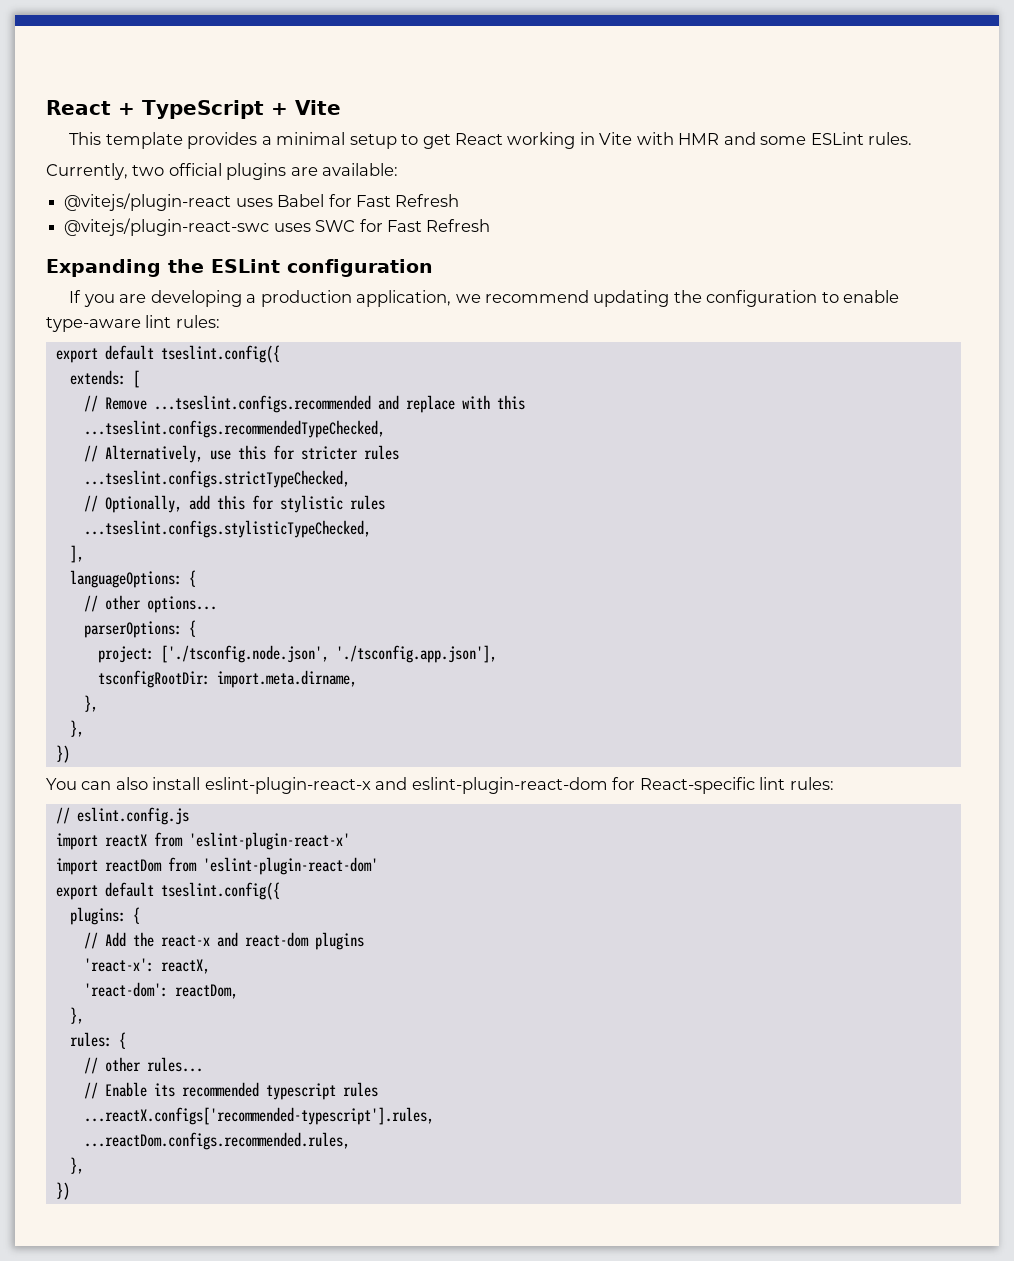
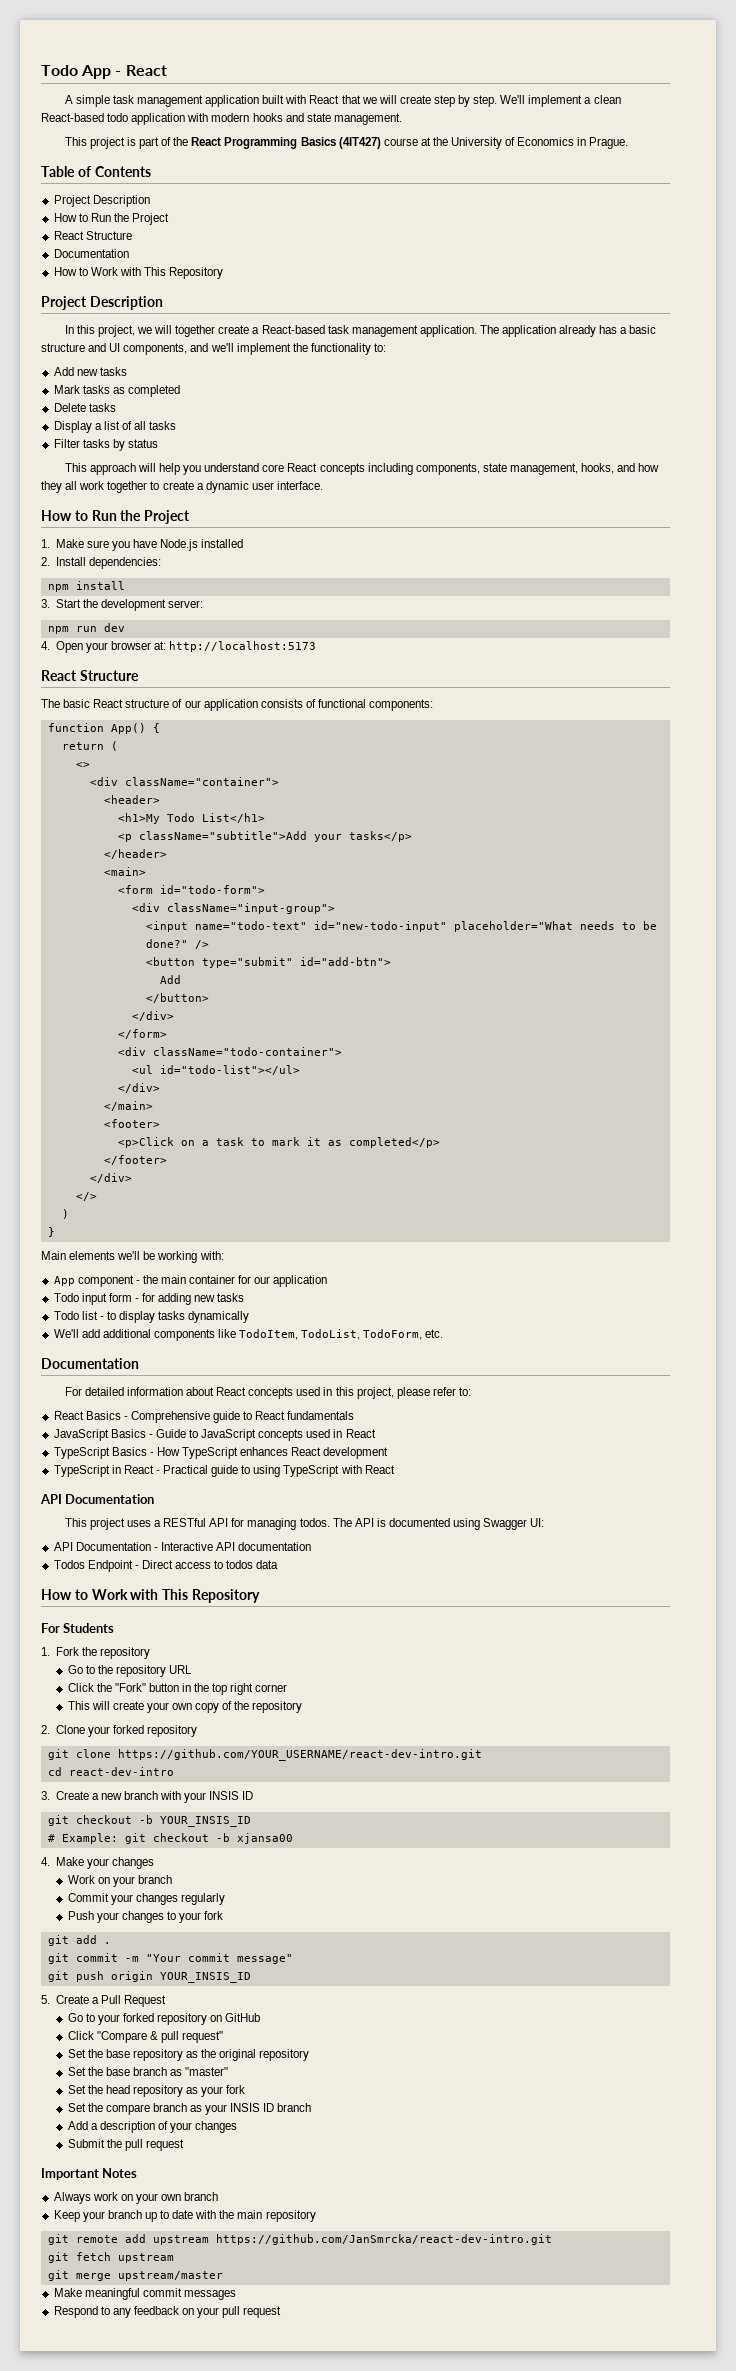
- React + TypeScript + Vite
- This template provides a minimal setup to get React working in Vite with HMR and some ESLint rules.
- Currently, two official plugins are available:
- @vitejs/plugin-react uses Babel for Fast Refresh
- @vitejs/plugin-react-swc uses SWC for Fast Refresh
- Expanding the ESLint configuration
- If you are developing a production application, we recommend updating the configuration to enable type-aware lint rules:
- export default tseslint.config({
- extends: [
- // Remove ...tseslint.configs.recommended and replace with this
- ...tseslint.configs.recommendedTypeChecked,
- // Alternatively, use this for stricter rules
- ...tseslint.configs.strictTypeChecked,
- // Optionally, add this for stylistic rules
- ...tseslint.configs.stylisticTypeChecked,
- ],
- languageOptions: {
- // other options...
- parserOptions: {
- project: ['./tsconfig.node.json', './tsconfig.app.json'],
- tsconfigRootDir: import.meta.dirname,
- },
- },
- })
- You can also install eslint-plugin-react-x and eslint-plugin-react-dom for React-specific lint rules:
- // eslint.config.js
- import reactX from 'eslint-plugin-react-x'
- import reactDom from 'eslint-plugin-react-dom'
- export default tseslint.config({
- plugins: {
- // Add the react-x and react-dom plugins
- 'react-x': reactX,
- 'react-dom': reactDom,
- },
- rules: {
- // other rules...
- // Enable its recommended typescript rules
- ...reactX.configs['recommended-typescript'].rules,
- ...reactDom.configs.recommended.rules,
- },
- })
+ Todo App - React
+ A simple task management application built with React that we will create step by step. We'll implement a clean React-based todo application with modern hooks and state management.
+ This project is part of the React Programming Basics (4IT427) course at the University of Economics in Prague.
+ Table of Contents
+ Project Description
+ How to Run the Project
+ React Structure
+ Documentation
+ How to Work with This Repository
+ Project Description
+ In this project, we will together create a React-based task management application. The application already has a basic structure and UI components, and we'll implement the functionality to:
+ Add new tasks
+ Mark tasks as completed
+ Delete tasks
+ Display a list of all tasks
+ Filter tasks by status
+ This approach will help you understand core React concepts including components, state management, hooks, and how they all work together to create a dynamic user interface.
+ How to Run the Project
+ 1. Make sure you have Node.js installed
+ 2. Install dependencies:
+ npm install
+ 3. Start the development server:
+ npm run dev
+ 4. Open your browser at: http://localhost:5173
+ React Structure
+ The basic React structure of our application consists of functional components:
+ function App() {
+ return (
+ <>
+ <div className="container">
+ <header>
+ <h1>My Todo List</h1>
+ <p className="subtitle">Add your tasks</p>
+ </header>
+ <main>
+ <form id="todo-form">
+ <div className="input-group">
+ <input name="todo-text" id="new-todo-input" placeholder="What needs to be done?" />
+ <button type="submit" id="add-btn">
+ Add
+ </button>
+ </div>
+ </form>
+ <div className="todo-container">
+ <ul id="todo-list"></ul>
+ </div>
+ </main>
+ <footer>
+ <p>Click on a task to mark it as completed</p>
+ </footer>
+ </div>
+ </>
+ )
+ }
+ Main elements we'll be working with:
+ App component - the main container for our application
+ Todo input form - for adding new tasks
+ Todo list - to display tasks dynamically
+ We'll add additional components like TodoItem, TodoList, TodoForm, etc.
+ Documentation
+ For detailed information about React concepts used in this project, please refer to:
+ React Basics - Comprehensive guide to React fundamentals
+ JavaScript Basics - Guide to JavaScript concepts used in React
+ TypeScript Basics - How TypeScript enhances React development
+ TypeScript in React - Practical guide to using TypeScript with React
+ API Documentation
+ This project uses a RESTful API for managing todos. The API is documented using Swagger UI:
+ API Documentation - Interactive API documentation
+ Todos Endpoint - Direct access to todos data
+ How to Work with This Repository
+ For Students
+ 1. Fork the repository
+ Go to the repository URL
+ Click the "Fork" button in the top right corner
+ This will create your own copy of the repository
+ 2. Clone your forked repository
+ git clone https://github.com/YOUR_USERNAME/react-dev-intro.git
+ cd react-dev-intro
+ 3. Create a new branch with your INSIS ID
+ git checkout -b YOUR_INSIS_ID
+ # Example: git checkout -b xjansa00
+ 4. Make your changes
+ Work on your branch
+ Commit your changes regularly
+ Push your changes to your fork
+ git add .
+ git commit -m "Your commit message"
+ git push origin YOUR_INSIS_ID
+ 5. Create a Pull Request
+ Go to your forked repository on GitHub
+ Click "Compare & pull request"
+ Set the base repository as the original repository
+ Set the base branch as "master"
+ Set the head repository as your fork
+ Set the compare branch as your INSIS ID branch
+ Add a description of your changes
+ Submit the pull request
+ Important Notes
+ Always work on your own branch
+ Keep your branch up to date with the main repository
+ git remote add upstream https://github.com/JanSmrcka/react-dev-intro.git
+ git fetch upstream
+ git merge upstream/master
+ Make meaningful commit messages
+ Respond to any feedback on your pull request

